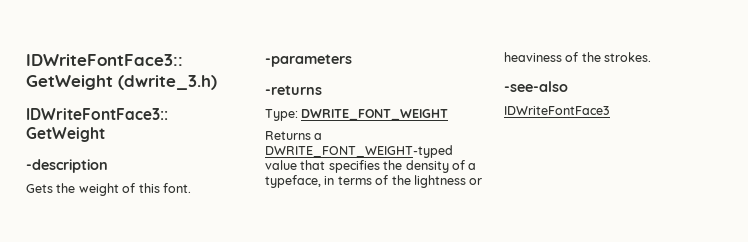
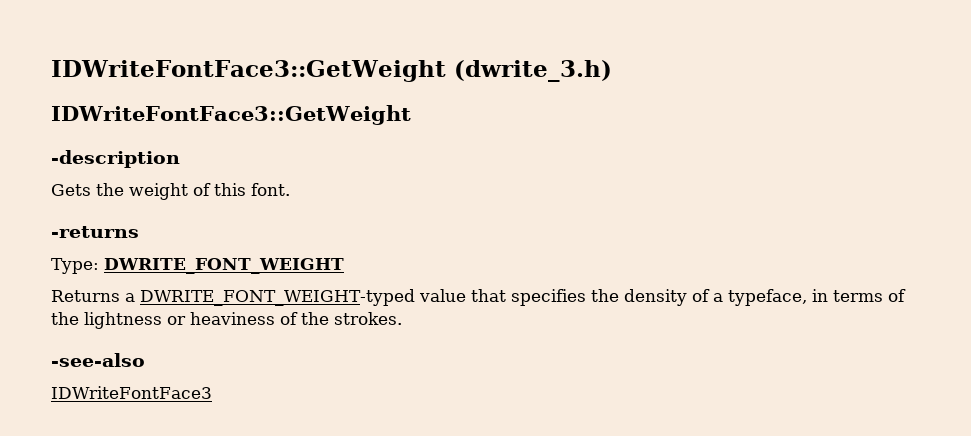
- -parameters

